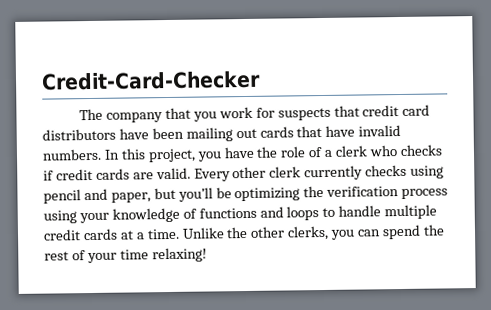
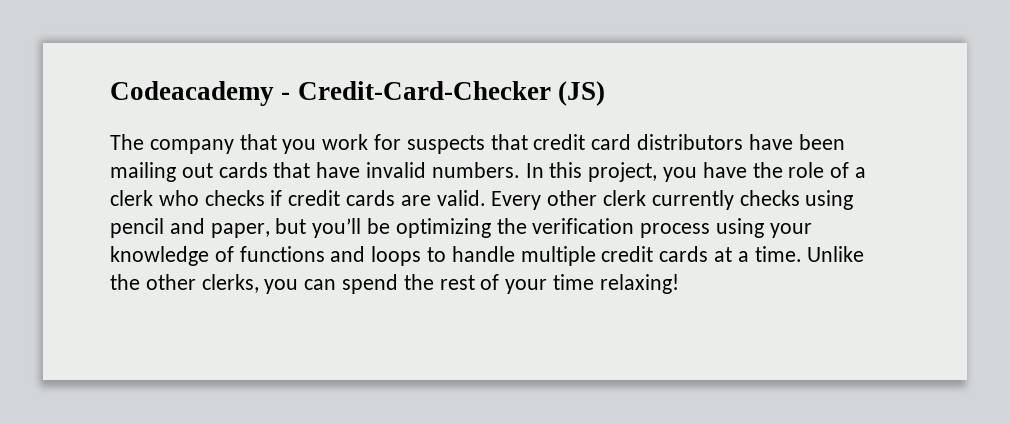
- Credit-Card-Checker
+ Codeacademy - Credit-Card-Checker (JS)

